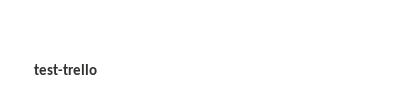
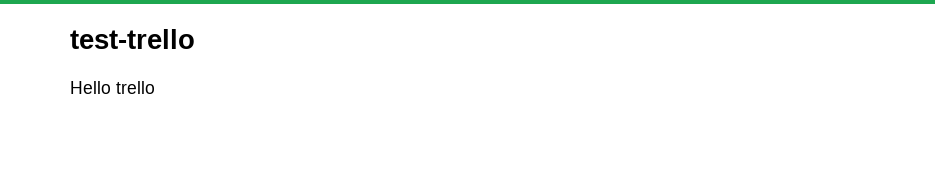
+ Hello trello

